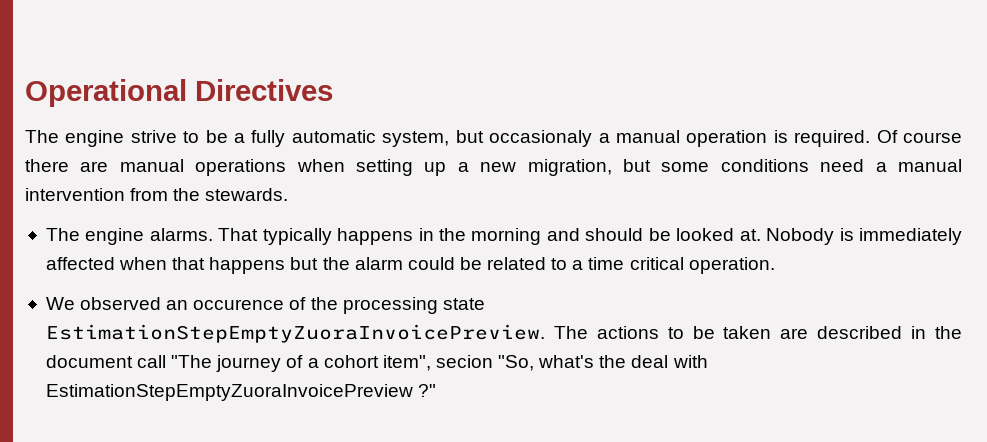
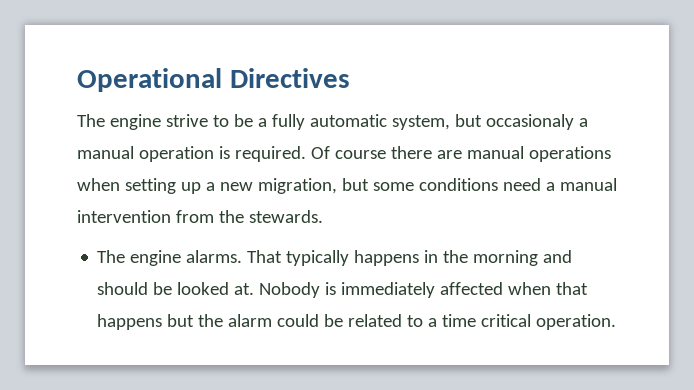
- We observed an occurence of the processing state EstimationStepEmptyZuoraInvoicePreview. The actions to be taken are described in the document call "The journey of a cohort item", secion "So, what's the deal with EstimationStepEmptyZuoraInvoicePreview ?"

